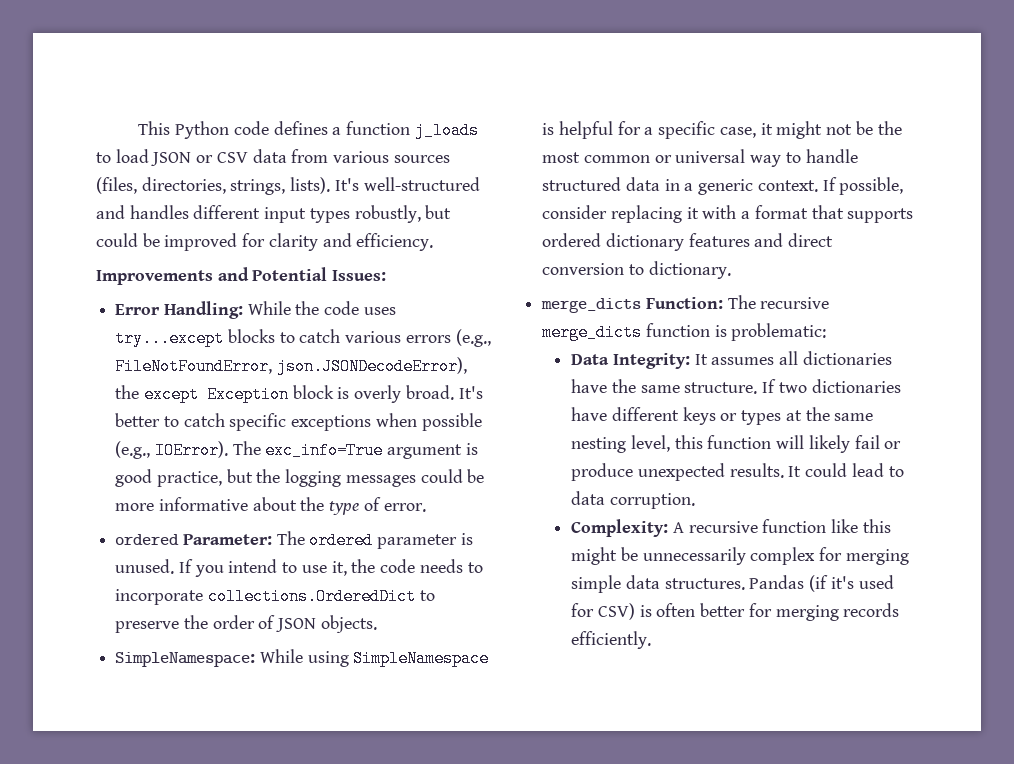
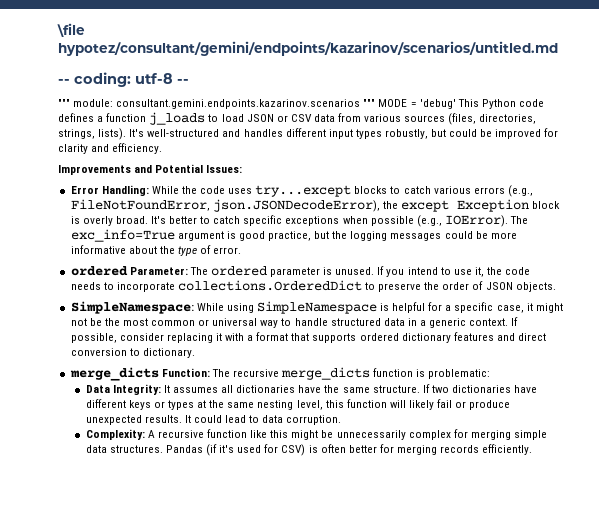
- This Python code defines a function j_loads to load JSON or CSV data from various sources (files, directories, strings, lists).
+ \file hypotez/consultant/gemini/endpoints/kazarinov/scenarios/untitled.md
+ -- coding: utf-8 --
+ """ module: consultant.gemini.endpoints.kazarinov.scenarios """ MODE = 'debug' This Python code defines a function j_loads to load JSON or CSV data from various sources (files, directories, strings, lists).

